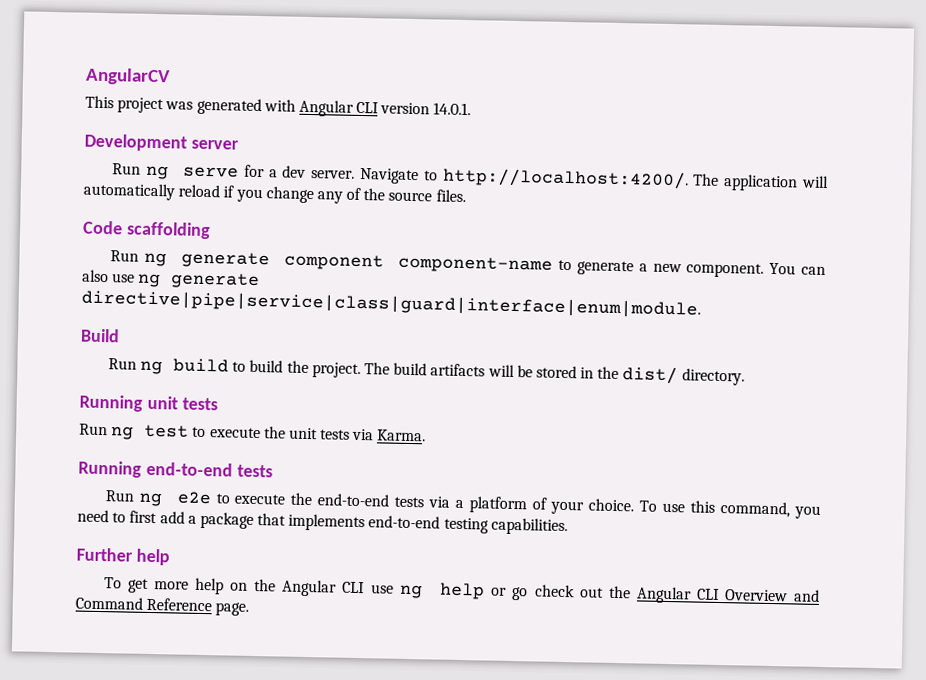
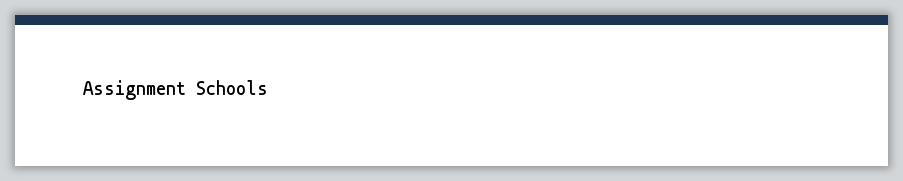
- AngularCV
- This project was generated with Angular CLI version 14.0.1.
- Development server
- Run ng serve for a dev server. Navigate to http://localhost:4200/. The application will automatically reload if you change any of the source files.
- Code scaffolding
- Run ng generate component component-name to generate a new component. You can also use ng generate directive|pipe|service|class|guard|interface|enum|module.
- Build
- Run ng build to build the project. The build artifacts will be stored in the dist/ directory.
- Running unit tests
- Run ng test to execute the unit tests via Karma.
- Running end-to-end tests
- Run ng e2e to execute the end-to-end tests via a platform of your choice. To use this command, you need to first add a package that implements end-to-end testing capabilities.
- Further help
- To get more help on the Angular CLI use ng help or go check out the Angular CLI Overview and Command Reference page.
+ Assignment Schools

